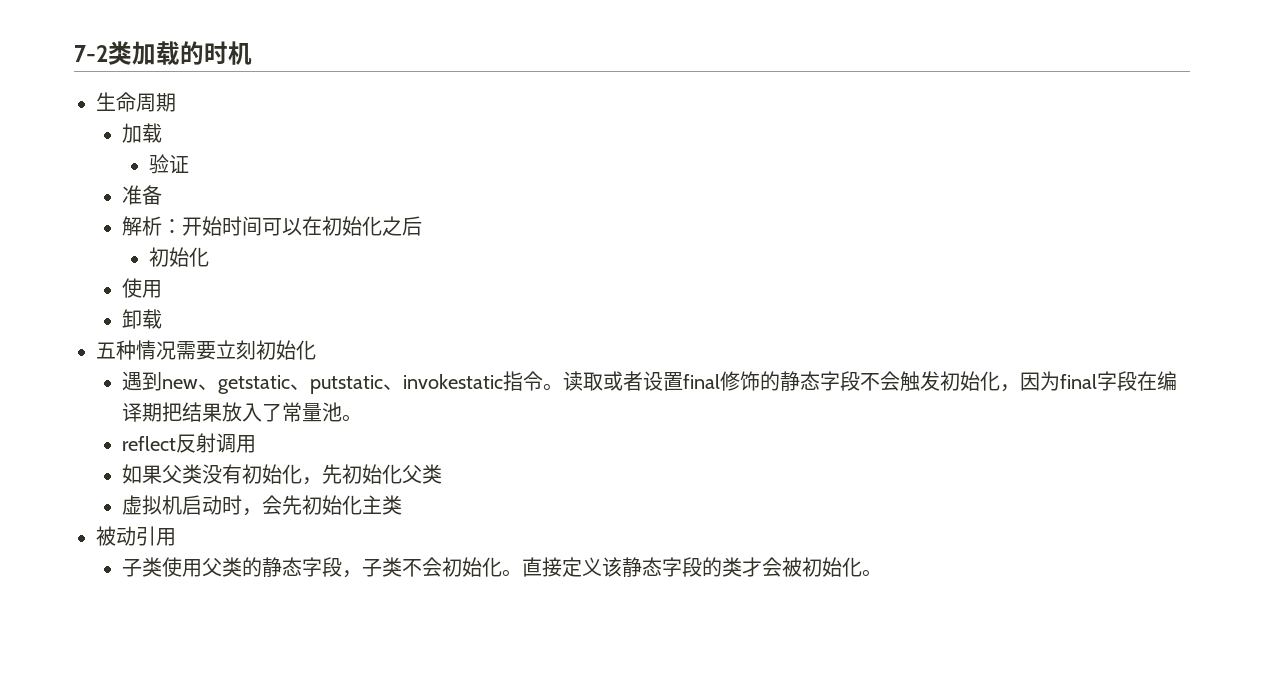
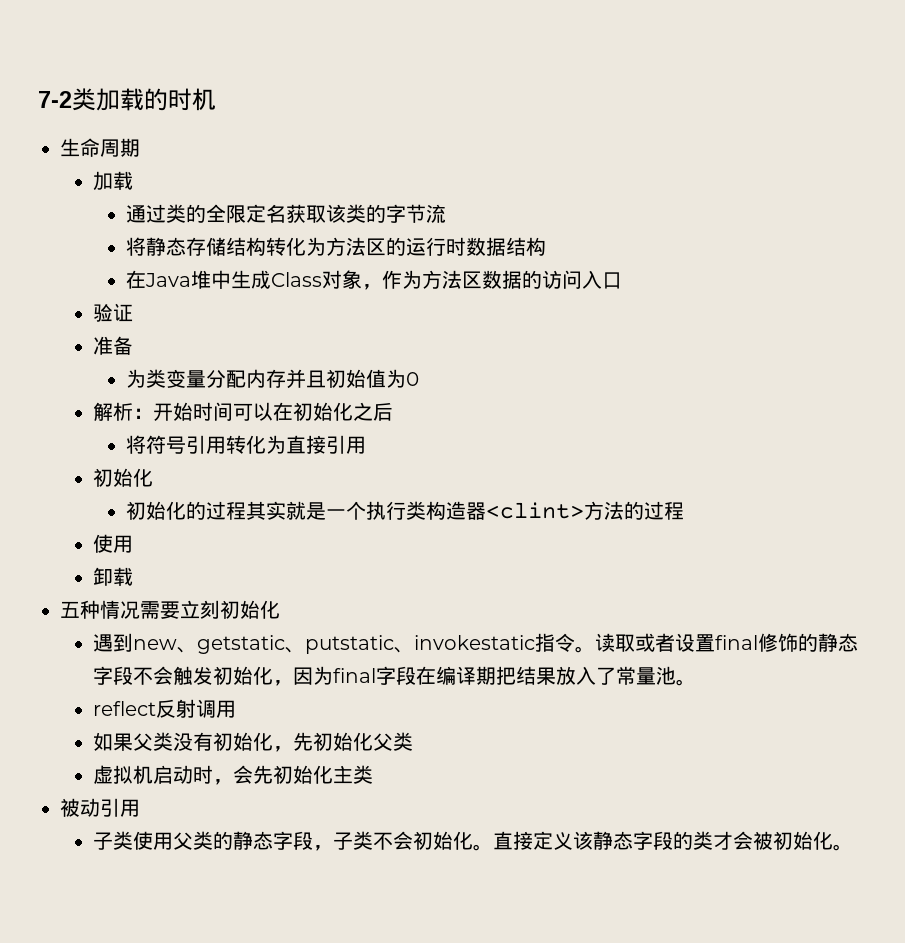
+ 通过类的全限定名获取该类的字节流
+ 将静态存储结构转化为方法区的运行时数据结构
+ 在Java堆中生成Class对象，作为方法区数据的访问入口
  验证
  准备
+ 为类变量分配内存并且初始值为0
  解析：开始时间可以在初始化之后
+ 将符号引用转化为直接引用
  初始化
+ 初始化的过程其实就是一个执行类构造器<clint>方法的过程

